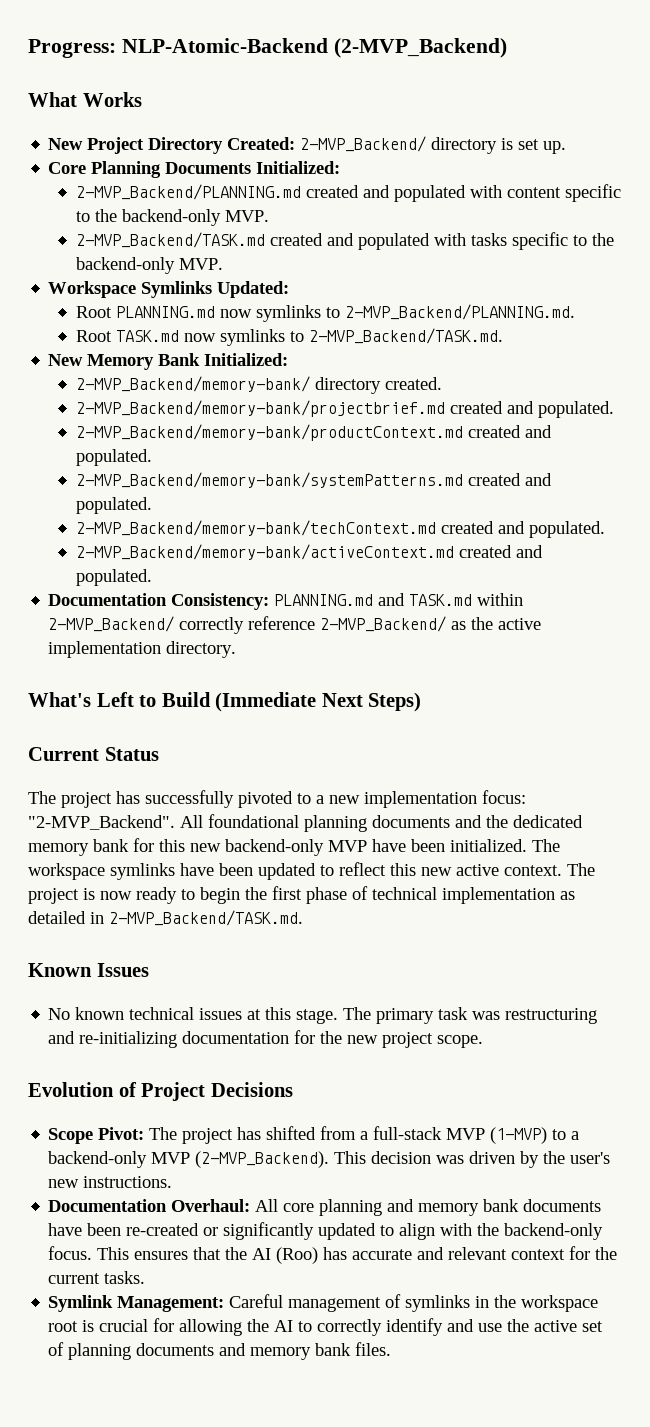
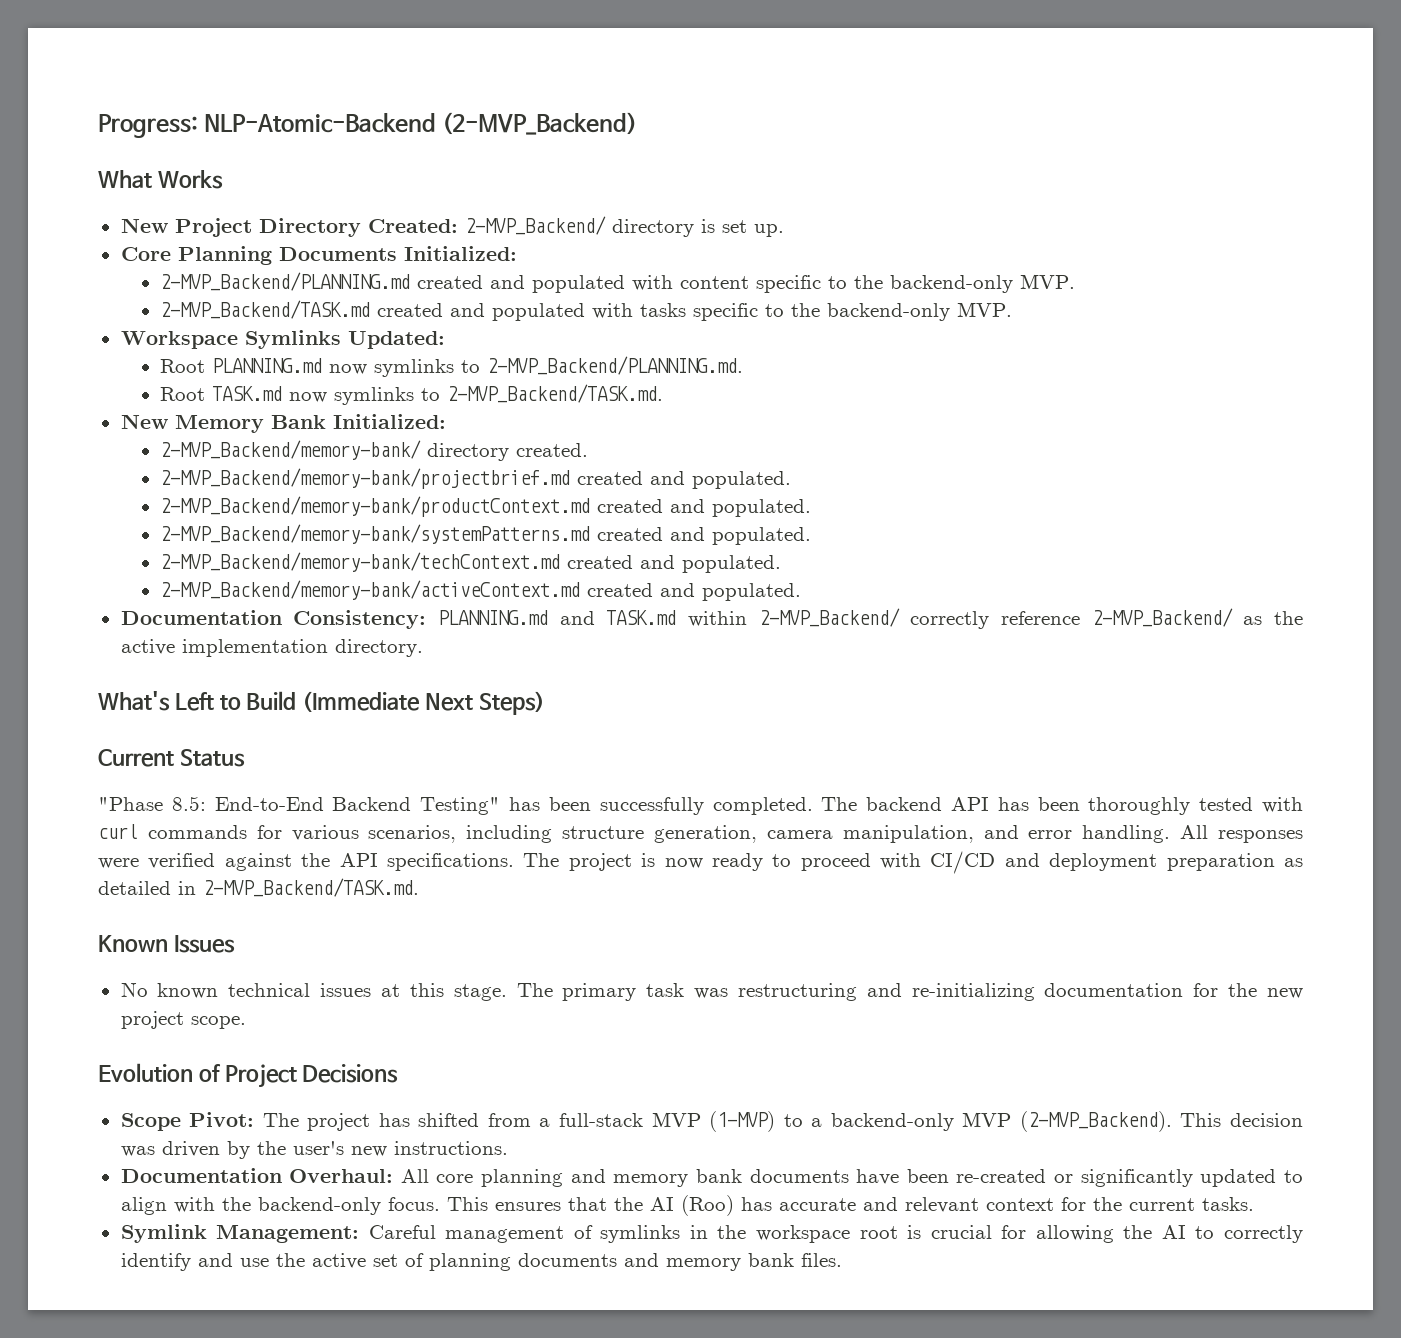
- The project has successfully pivoted to a new implementation focus: "2-MVP_Backend". All foundational planning documents and the dedicated memory bank for this new backend-only MVP have been initialized. The workspace symlinks have been updated to reflect this new active context.
+ "Phase 8.5: End-to-End Backend Testing" has been successfully completed. The backend API has been thoroughly tested with curl commands for various scenarios, including structure generation, camera manipulation, and error handling. All responses were verified against the API specifications.
- The project is now ready to begin the first phase of technical implementation as detailed in 2-MVP_Backend/TASK.md.
+ The project is now ready to proceed with CI/CD and deployment preparation as detailed in 2-MVP_Backend/TASK.md.

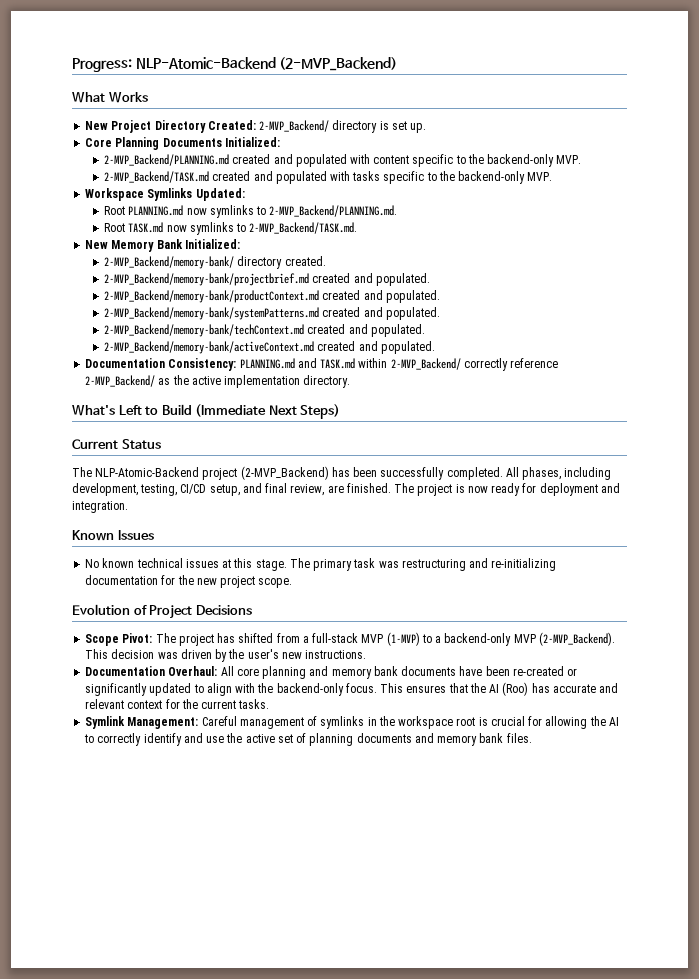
- "Phase 8.5: End-to-End Backend Testing" has been successfully completed. The backend API has been thoroughly tested with curl commands for various scenarios, including structure generation, camera manipulation, and error handling. All responses were verified against the API specifications.
+ The NLP-Atomic-Backend project (2-MVP_Backend) has been successfully completed. All phases, including development, testing, CI/CD setup, and final review, are finished.
- The project is now ready to proceed with CI/CD and deployment preparation as detailed in 2-MVP_Backend/TASK.md.
+ The project is now ready for deployment and integration.

